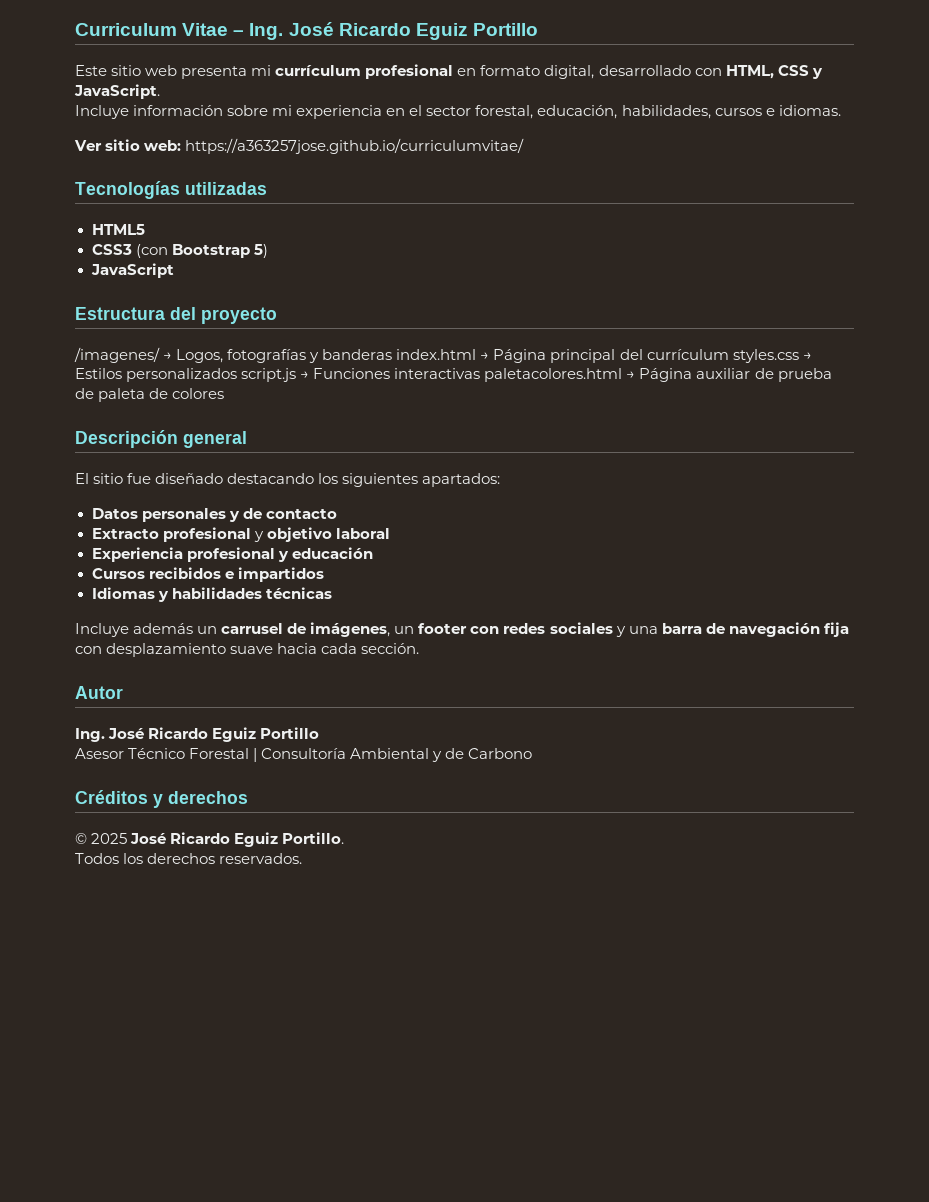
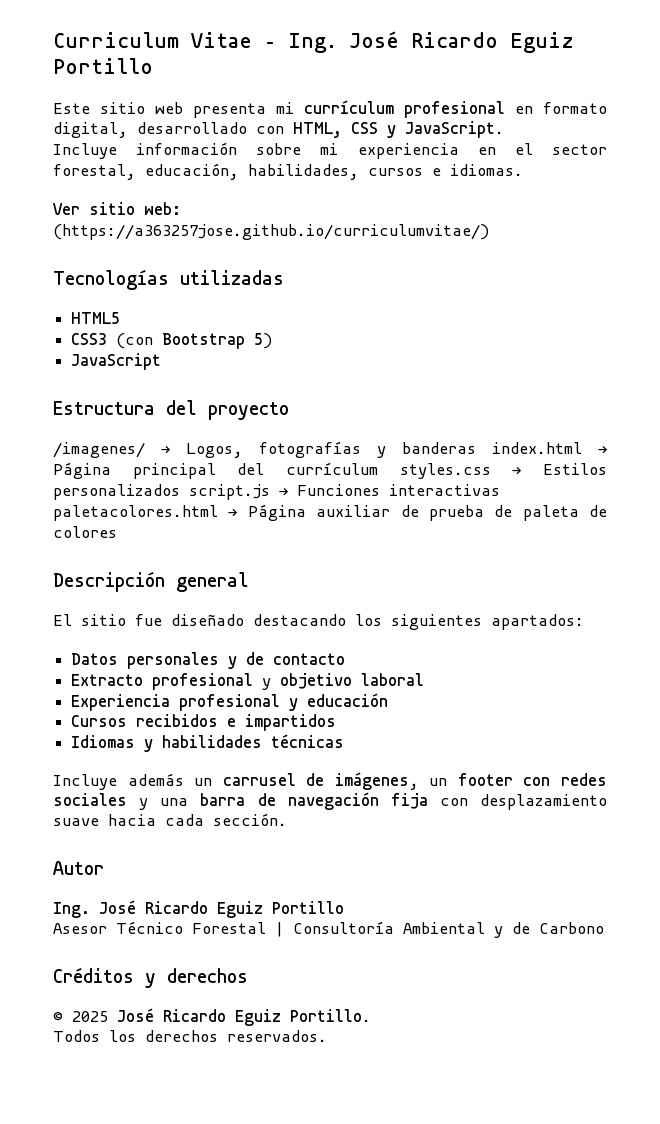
- Ver sitio web: https://a363257jose.github.io/curriculumvitae/
+ Ver sitio web: (https://a363257jose.github.io/curriculumvitae/)

